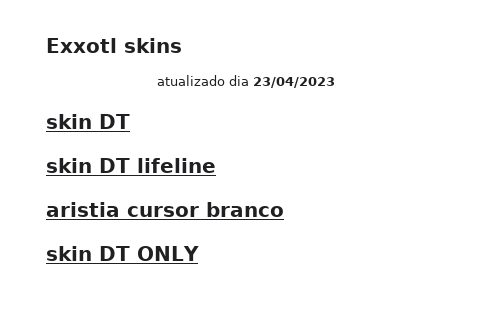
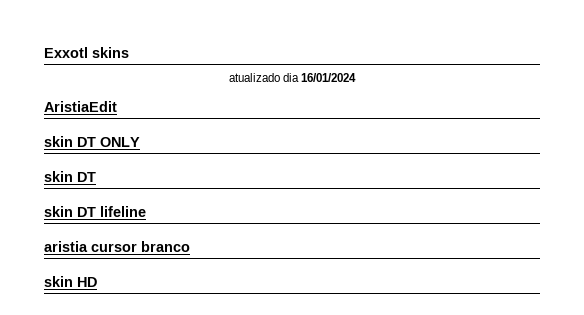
- atualizado dia 23/04/2023
+ atualizado dia 16/01/2024
+ AristiaEdit
+ skin DT ONLY
- skin DT ONLY
+ skin HD

